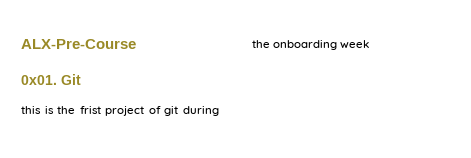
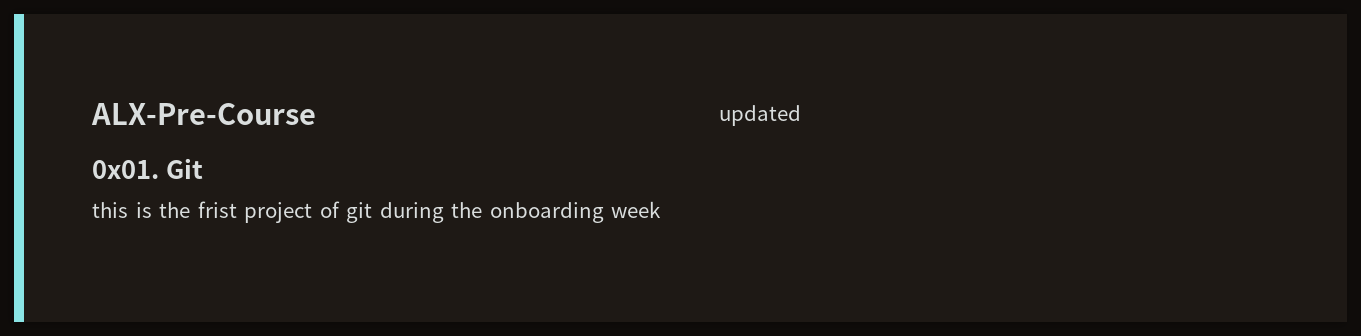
- this is the frist project of git during the onboarding week
+ this is the frist project of git during the onboarding week updated

